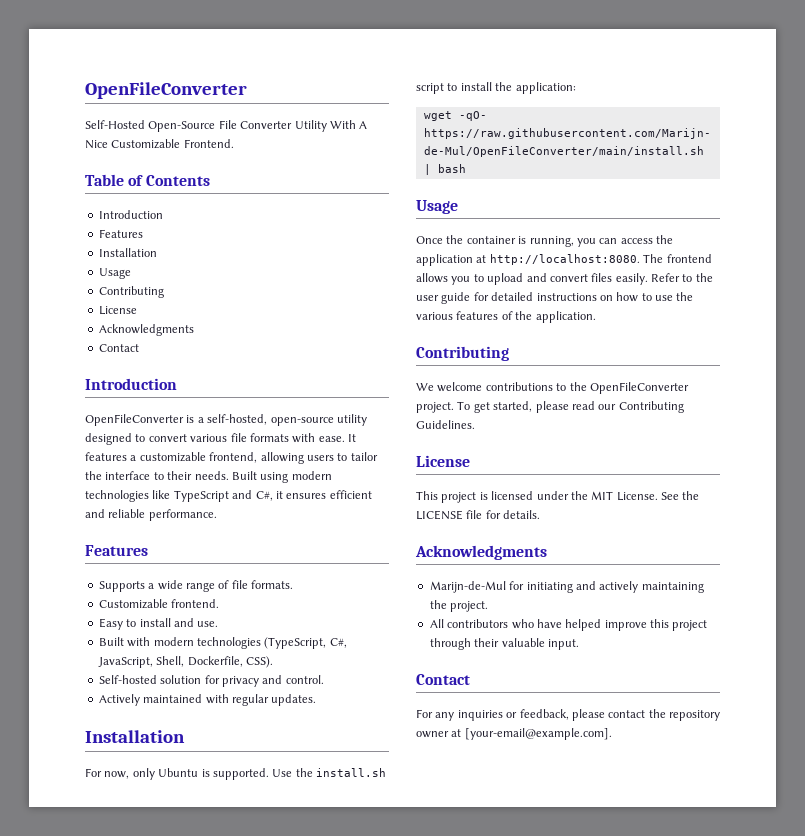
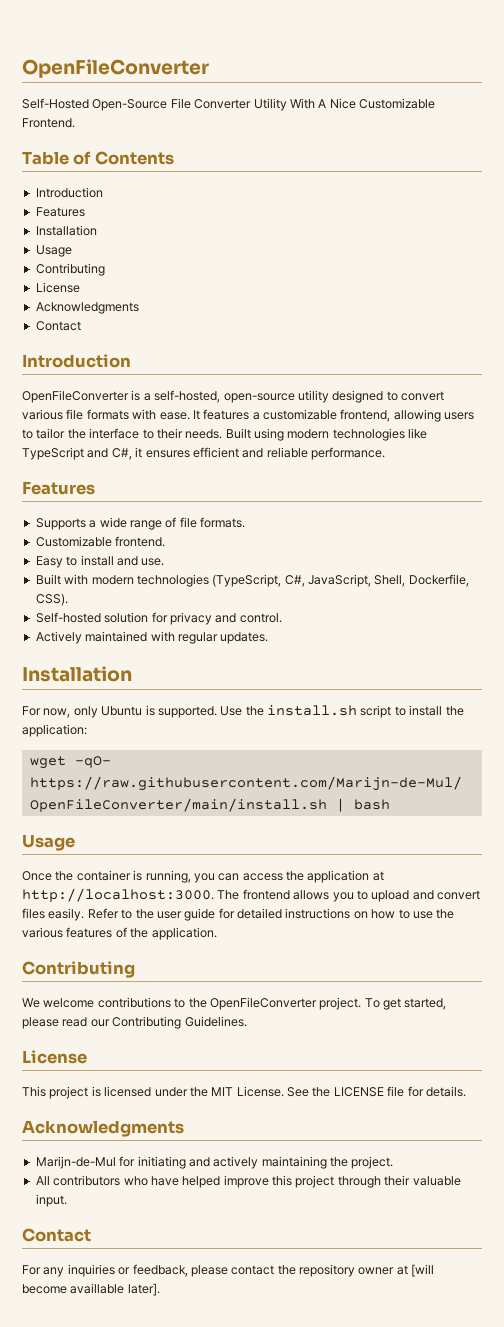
- Once the container is running, you can access the application at http://localhost:8080.
+ Once the container is running, you can access the application at http://localhost:3000.
- For any inquiries or feedback, please contact the repository owner at [your-email@example.com].
+ For any inquiries or feedback, please contact the repository owner at [will become availlable later].

